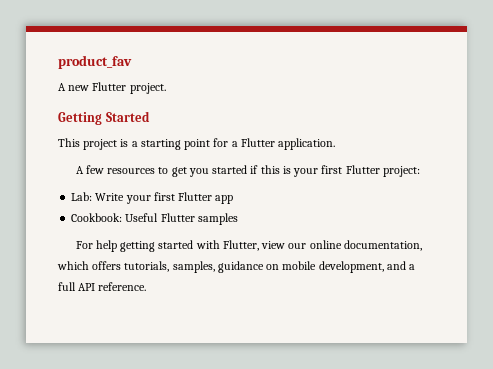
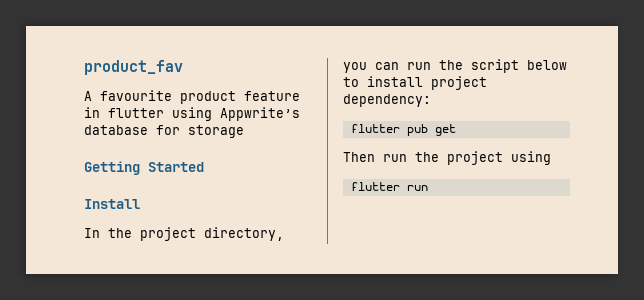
- A new Flutter project.
+ A favourite product feature in flutter using Appwrite’s database for storage
  Getting Started
- This project is a starting point for a Flutter application.
- A few resources to get you started if this is your first Flutter project:
- Lab: Write your first Flutter app
- Cookbook: Useful Flutter samples
- For help getting started with Flutter, view our online documentation, which offers tutorials, samples, guidance on mobile development, and a full API reference.
+ Install
+ In the project directory, you can run the script below to install project dependency:
+ flutter pub get
+ Then run the project using
+ flutter run

